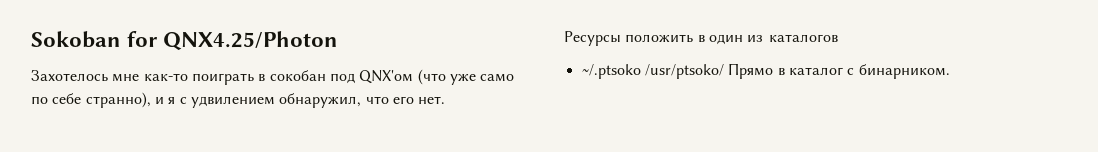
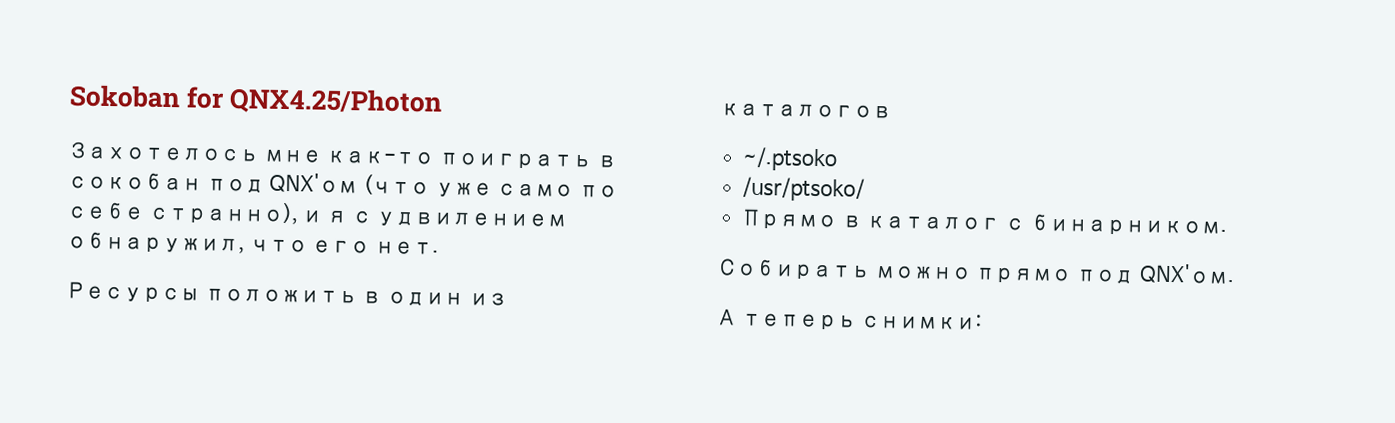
- ~/.ptsoko /usr/ptsoko/ Прямо в каталог с бинарником.
+ ~/.ptsoko
+ /usr/ptsoko/
+ Прямо в каталог с бинарником.
+ Собирать можно прямо под QNX'ом.
+ А теперь снимки:

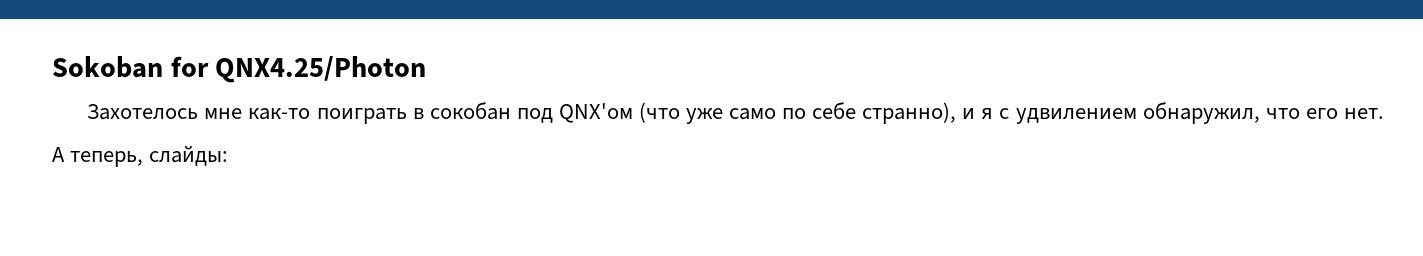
- Ресурсы положить в один из каталогов
- ~/.ptsoko
- /usr/ptsoko/
- Прямо в каталог с бинарником.
- Собирать можно прямо под QNX'ом.
- А теперь снимки:
+ А теперь, слайды:

